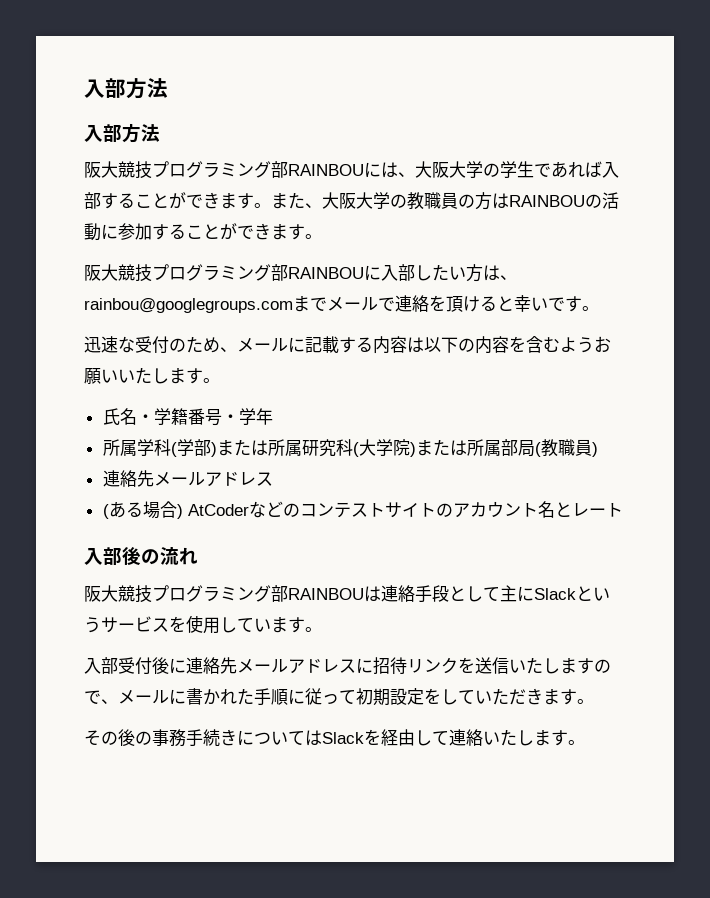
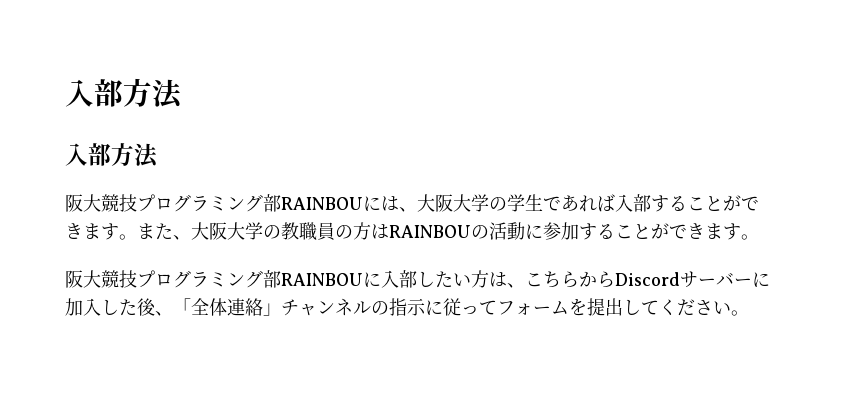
- 阪大競技プログラミング部RAINBOUに入部したい方は、rainbou@googlegroups.comまでメールで連絡を頂けると幸いです。
- 迅速な受付のため、メールに記載する内容は以下の内容を含むようお願いいたします。
- 氏名・学籍番号・学年
- 所属学科(学部)または所属研究科(大学院)または所属部局(教職員)
- 連絡先メールアドレス
- (ある場合) AtCoderなどのコンテストサイトのアカウント名とレート
- 入部後の流れ
- 阪大競技プログラミング部RAINBOUは連絡手段として主にSlackというサービスを使用しています。
- 入部受付後に連絡先メールアドレスに招待リンクを送信いたしますので、メールに書かれた手順に従って初期設定をしていただきます。
- その後の事務手続きについてはSlackを経由して連絡いたします。
+ 阪大競技プログラミング部RAINBOUに入部したい方は、こちらからDiscordサーバーに加入した後、「全体連絡」チャンネルの指示に従ってフォームを提出してください。

